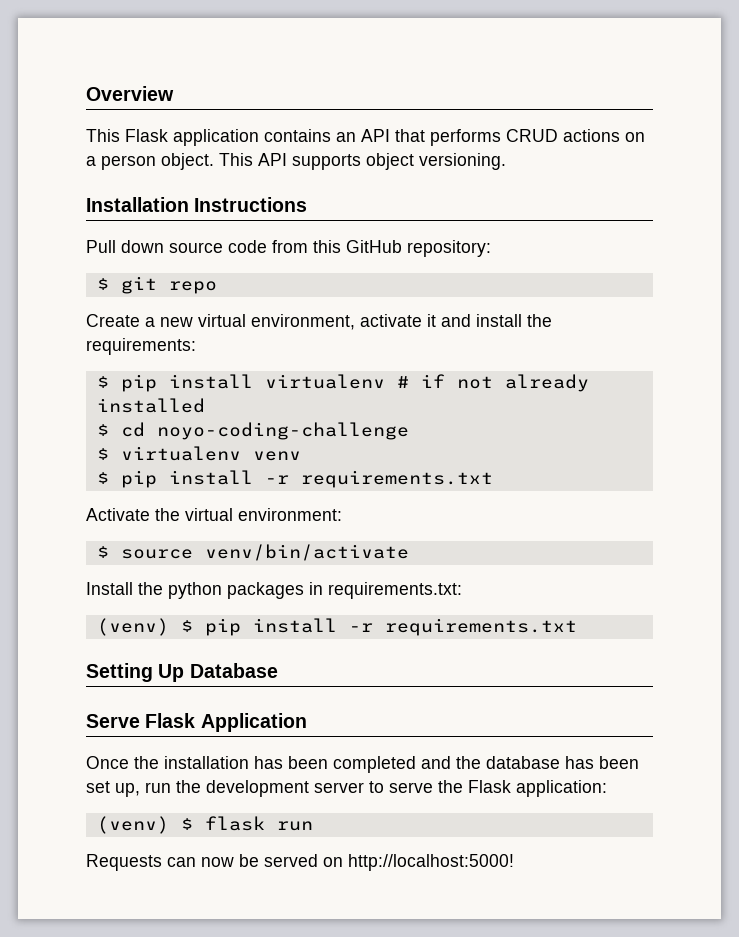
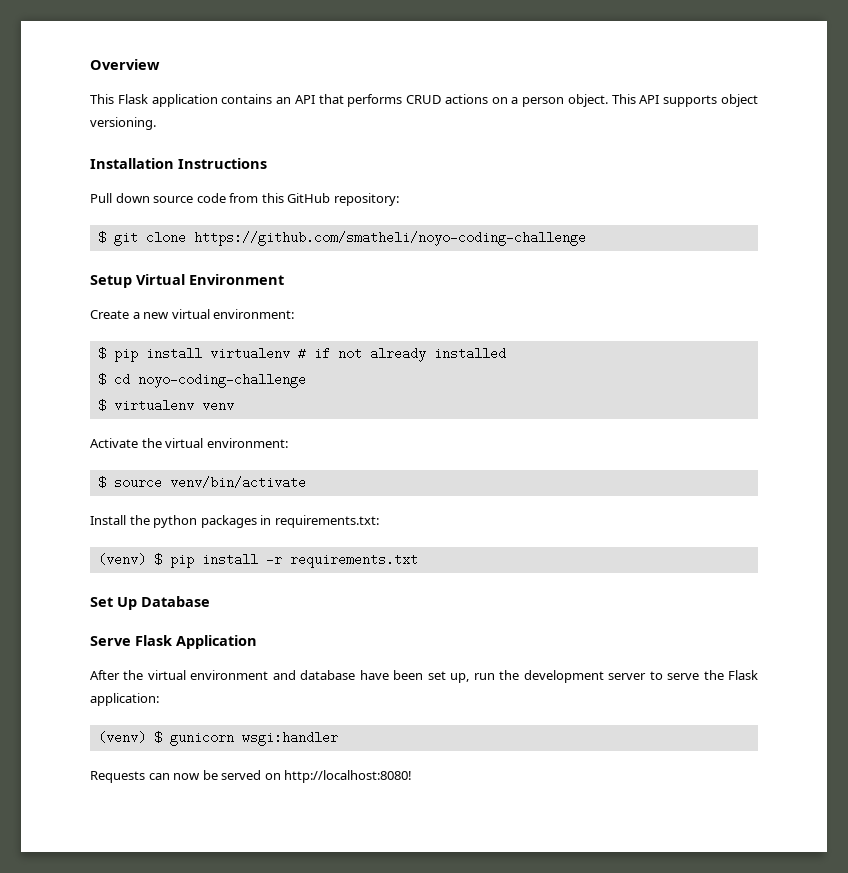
- $ git repo
+ $ git clone https://github.com/smatheli/noyo-coding-challenge
+ Setup Virtual Environment
- Create a new virtual environment, activate it and install the requirements:
+ Create a new virtual environment:
  $ virtualenv venv
- $ pip install -r requirements.txt
- Setting Up Database
+ Set Up Database
- Once the installation has been completed and the database has been set up, run the development server to serve the Flask application:
+ After the virtual environment and database have been set up, run the development server to serve the Flask application:
- (venv) $ flask run
+ (venv) $ gunicorn wsgi:handler
- Requests can now be served on http://localhost:5000!
+ Requests can now be served on http://localhost:8080!

